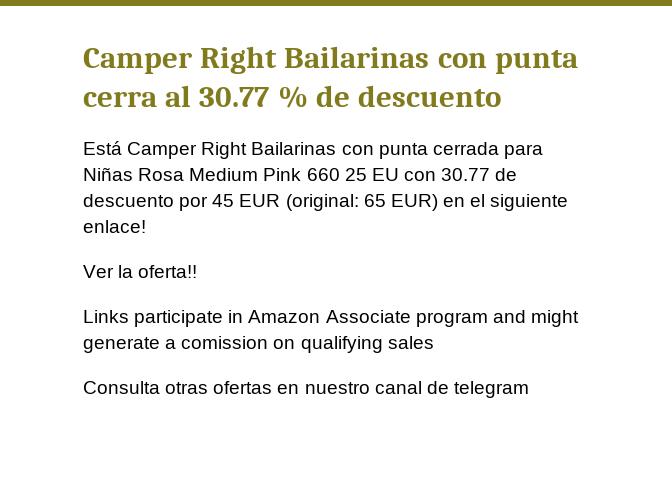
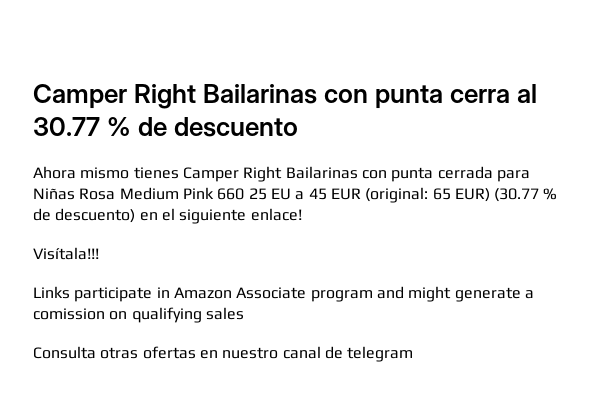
- Está Camper Right Bailarinas con punta cerrada para Niñas Rosa Medium Pink 660 25 EU con 30.77 de descuento por 45 EUR (original: 65 EUR) en el siguiente enlace!
+ Ahora mismo tienes Camper Right Bailarinas con punta cerrada para Niñas Rosa Medium Pink 660 25 EU a 45 EUR (original: 65 EUR) (30.77 % de descuento) en el siguiente enlace!
- Ver la oferta!!
+ Visítala!!!

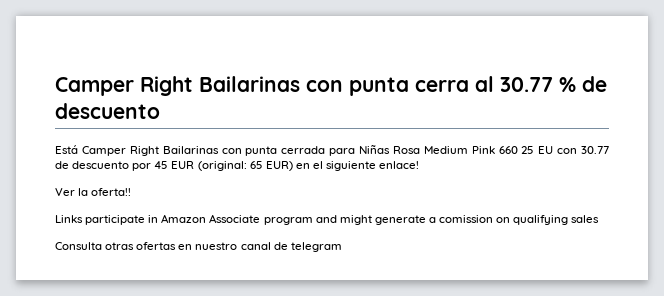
- Ahora mismo tienes Camper Right Bailarinas con punta cerrada para Niñas Rosa Medium Pink 660 25 EU a 45 EUR (original: 65 EUR) (30.77 % de descuento) en el siguiente enlace!
+ Está Camper Right Bailarinas con punta cerrada para Niñas Rosa Medium Pink 660 25 EU con 30.77 de descuento por 45 EUR (original: 65 EUR) en el siguiente enlace!
- Visítala!!!
+ Ver la oferta!!

